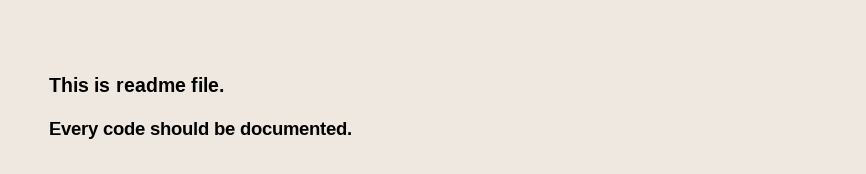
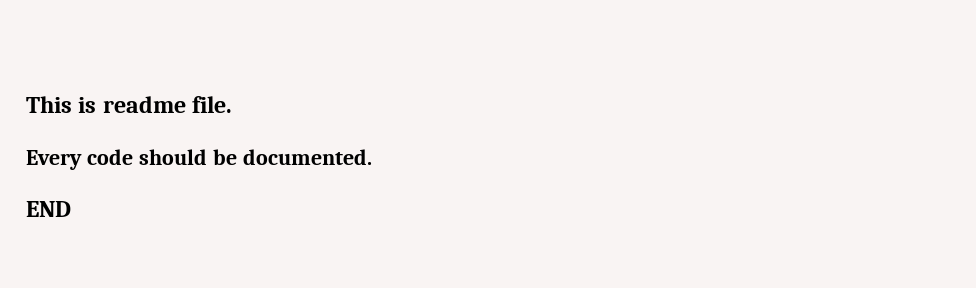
+ END

